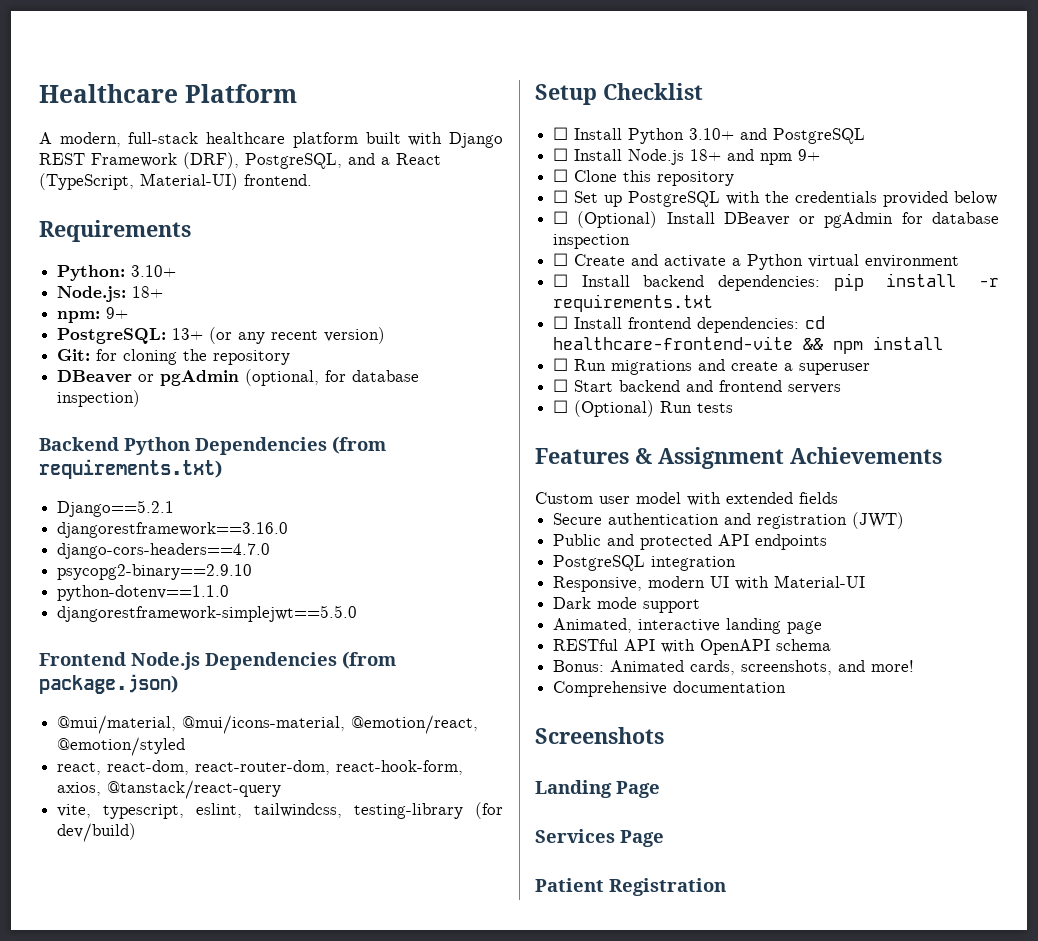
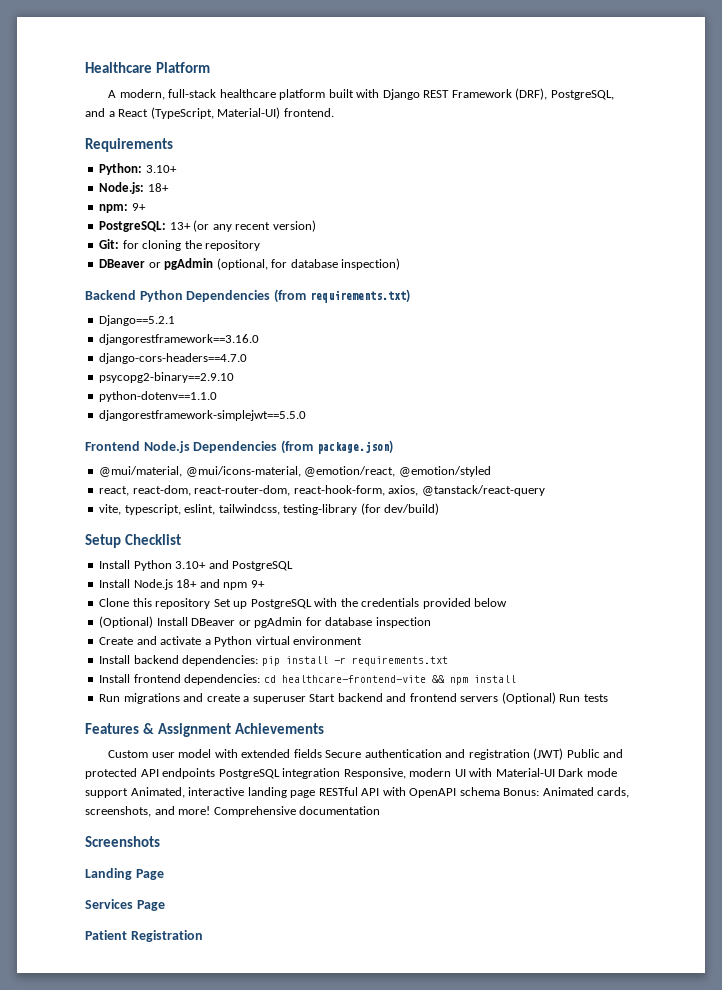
- ☐ Install Python 3.10+ and PostgreSQL
+ Install Python 3.10+ and PostgreSQL
- ☐ Install Node.js 18+ and npm 9+
+ Install Node.js 18+ and npm 9+
- ☐ Clone this repository
- ☐ Set up PostgreSQL with the credentials provided below
+ Clone this repository Set up PostgreSQL with the credentials provided below
- ☐ (Optional) Install DBeaver or pgAdmin for database inspection
+ (Optional) Install DBeaver or pgAdmin for database inspection
- ☐ Create and activate a Python virtual environment
+ Create and activate a Python virtual environment
- ☐ Install backend dependencies: pip install -r requirements.txt
+ Install backend dependencies: pip install -r requirements.txt
- ☐ Install frontend dependencies: cd healthcare-frontend-vite && npm install
+ Install frontend dependencies: cd healthcare-frontend-vite && npm install
- ☐ Run migrations and create a superuser
- ☐ Start backend and frontend servers
- ☐ (Optional) Run tests
+ Run migrations and create a superuser Start backend and frontend servers (Optional) Run tests
- Custom user model with extended fields
- Secure authentication and registration (JWT)
- Public and protected API endpoints
- PostgreSQL integration
- Responsive, modern UI with Material-UI
- Dark mode support
- Animated, interactive landing page
- RESTful API with OpenAPI schema
- Bonus: Animated cards, screenshots, and more!
- Comprehensive documentation
+ Custom user model with extended fields Secure authentication and registration (JWT) Public and protected API endpoints PostgreSQL integration Responsive, modern UI with Material-UI Dark mode support Animated, interactive landing page RESTful API with OpenAPI schema Bonus: Animated cards, screenshots, and more! Comprehensive documentation

